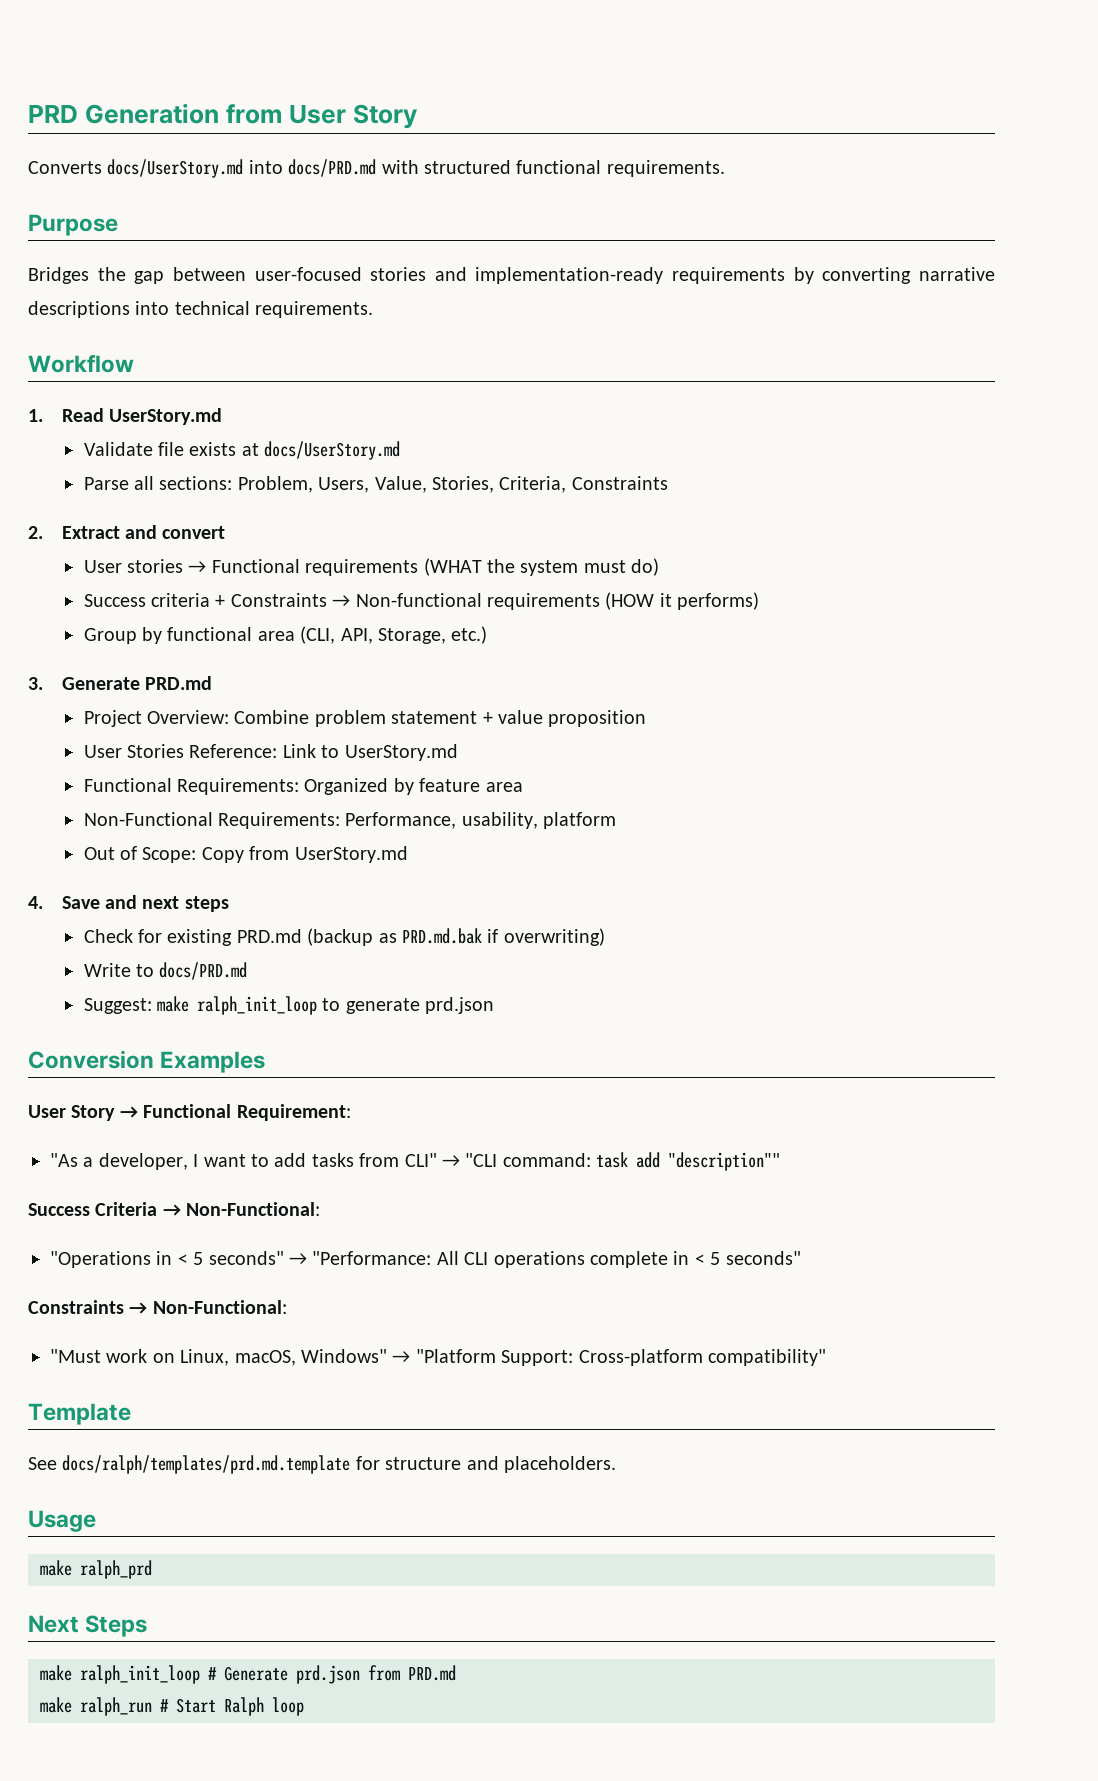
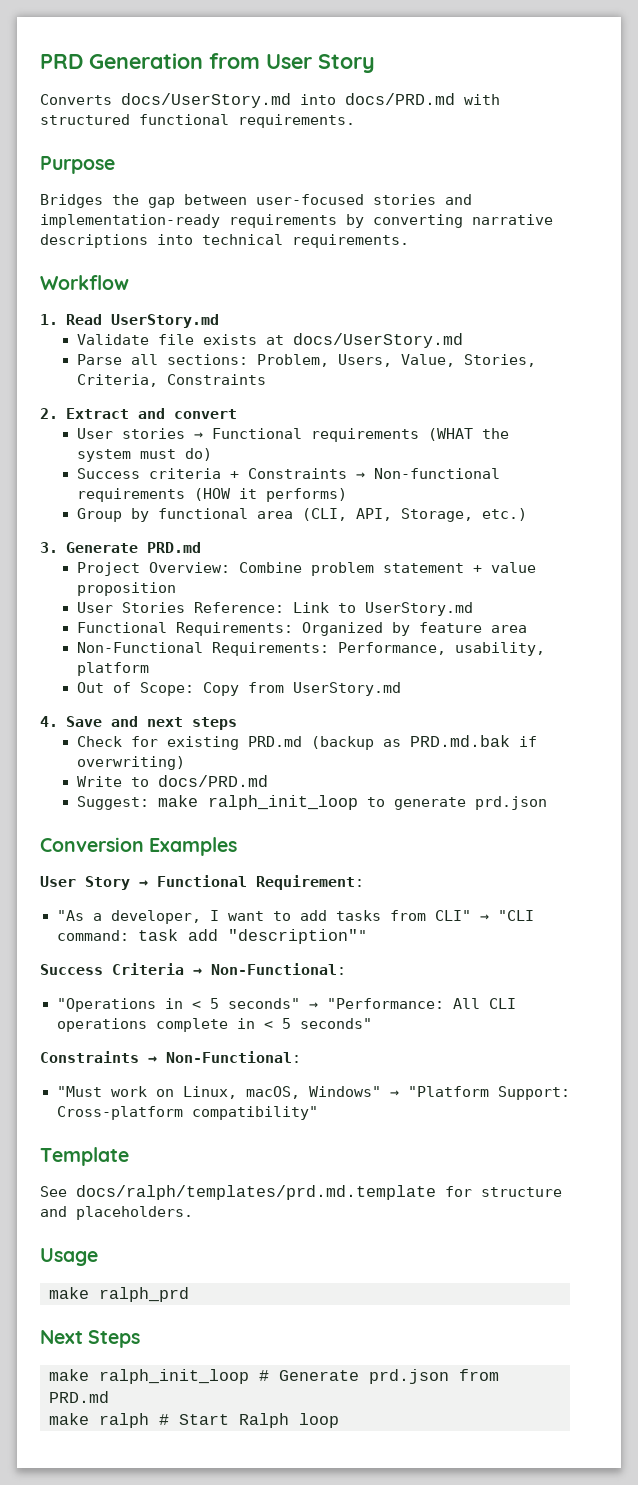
- make ralph_run # Start Ralph loop
+ make ralph # Start Ralph loop

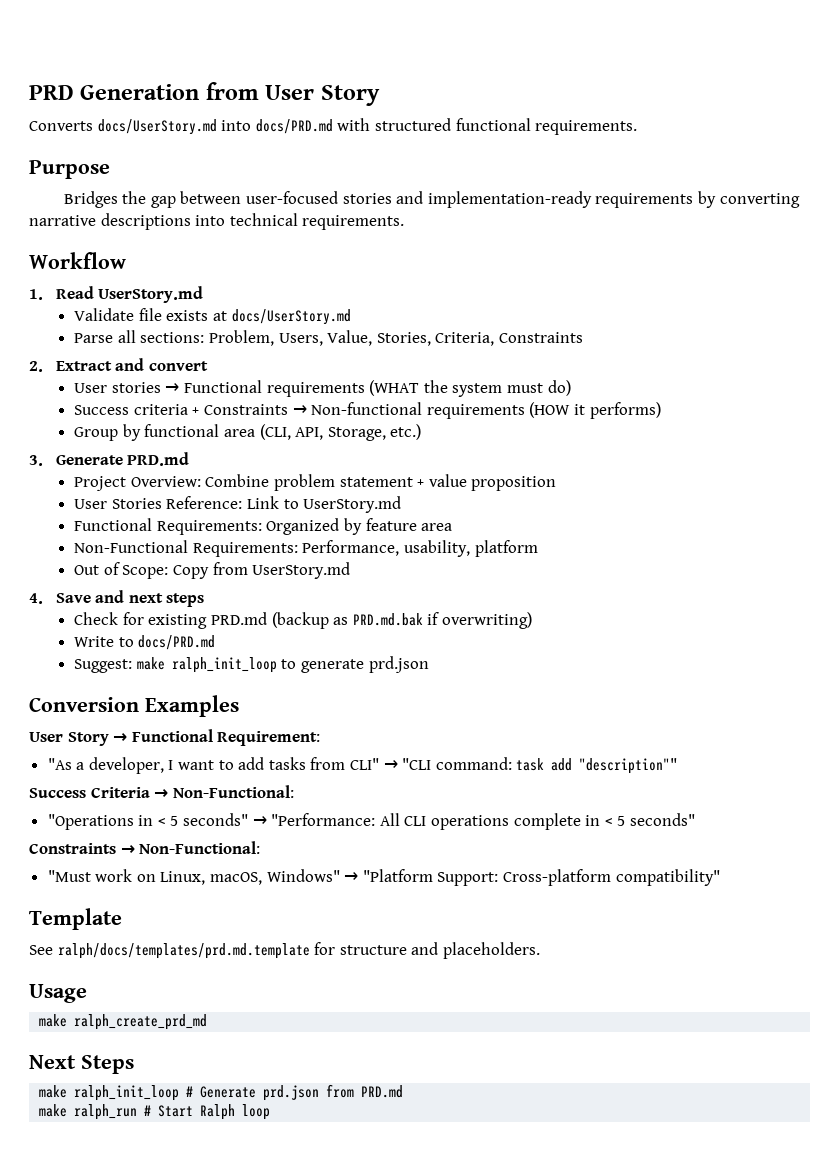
- See docs/ralph/templates/prd.md.template for structure and placeholders.
+ See ralph/docs/templates/prd.md.template for structure and placeholders.
- make ralph_prd
+ make ralph_create_prd_md
- make ralph # Start Ralph loop
+ make ralph_run # Start Ralph loop

